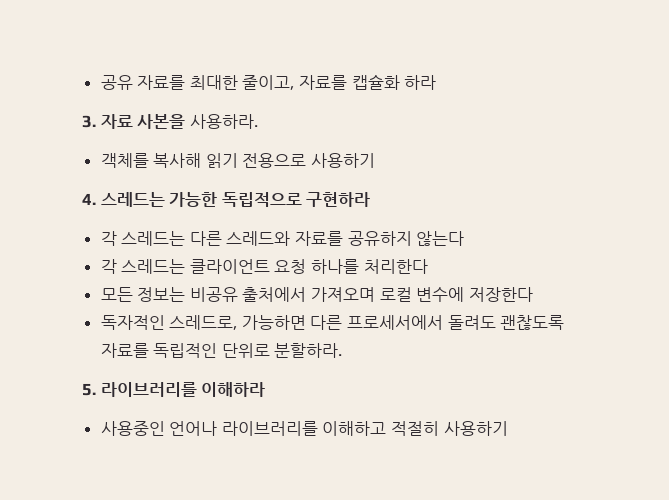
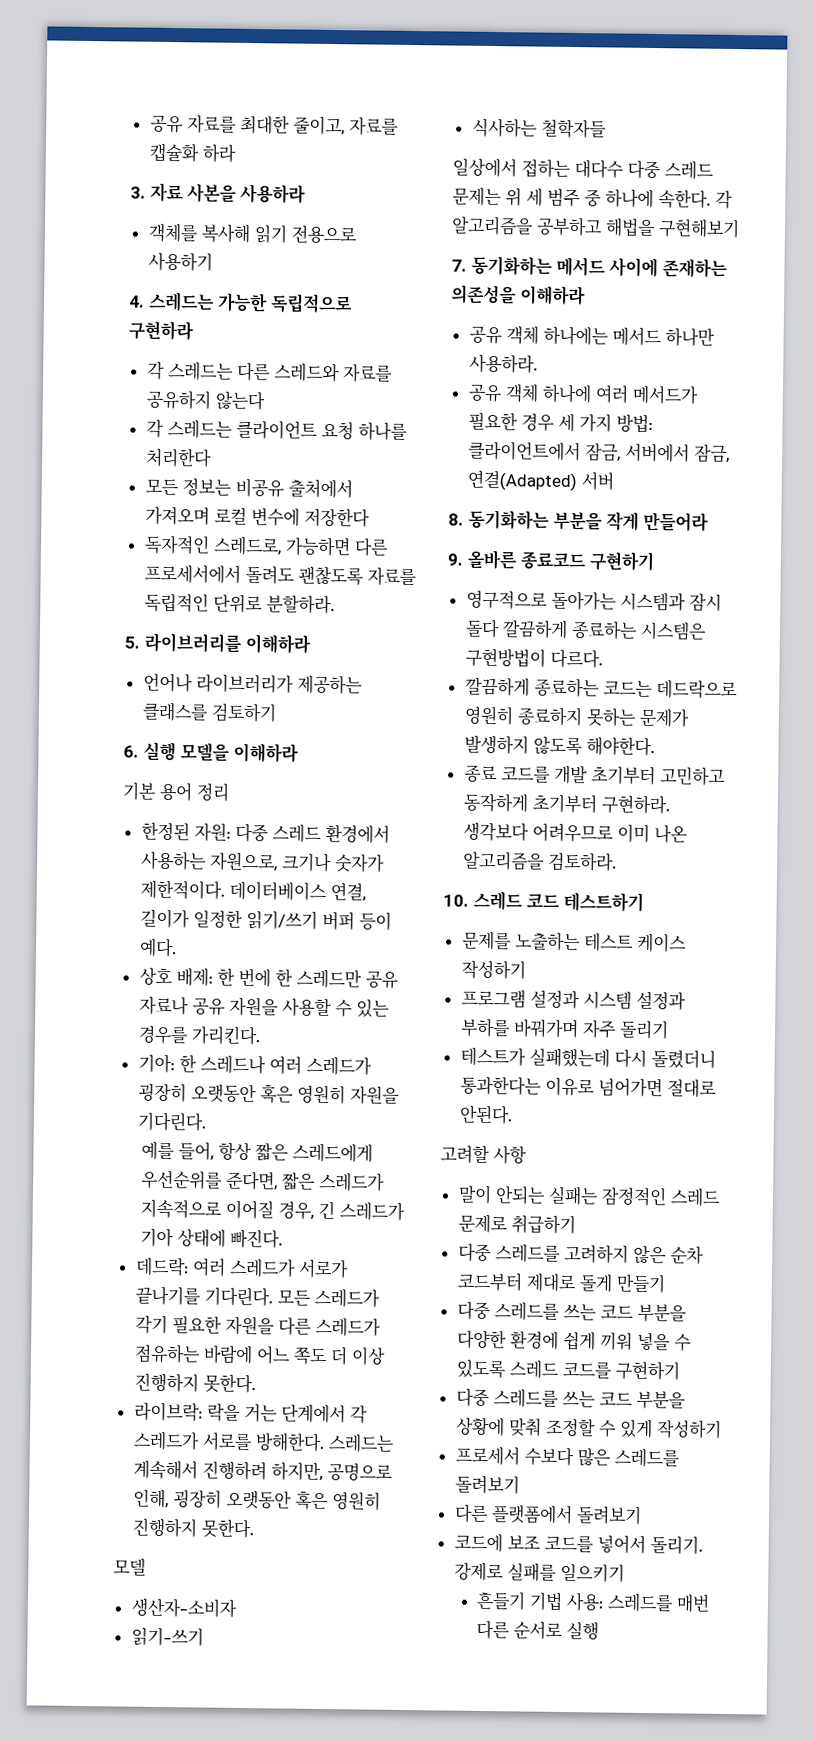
- 3. 자료 사본을 사용하라.
+ 3. 자료 사본을 사용하라
- 사용중인 언어나 라이브러리를 이해하고 적절히 사용하기
+ 언어나 라이브러리가 제공하는 클래스를 검토하기
+ 6. 실행 모델을 이해하라
+ 기본 용어 정리
+ 한정된 자원: 다중 스레드 환경에서 사용하는 자원으로, 크기나 숫자가 제한적이다. 데이터베이스 연결, 길이가 일정한 읽기/쓰기 버퍼 등이 예다.
+ 상호 배제: 한 번에 한 스레드만 공유 자료나 공유 자원을 사용할 수 있는 경우를 가리킨다.
+ 기아: 한 스레드나 여러 스레드가 굉장히 오랫동안 혹은 영원히 자원을 기다린다.
+ 예를 들어, 항상 짧은 스레드에게 우선순위를 준다면, 짧은 스레드가 지속적으로 이어질 경우, 긴 스레드가 기아 상태에 빠진다.
+ 데드락: 여러 스레드가 서로가 끝나기를 기다린다. 모든 스레드가 각기 필요한 자원을 다른 스레드가 점유하는 바람에 어느 쪽도 더 이상 진행하지 못한다.
+ 라이브락: 락을 거는 단계에서 각 스레드가 서로를 방해한다. 스레드는 계속해서 진행하려 하지만, 공명으로 인해, 굉장히 오랫동안 혹은 영원히 진행하지 못한다.
+ 모델
+ 생산자-소비자
+ 읽기-쓰기
+ 식사하는 철학자들
+ 일상에서 접하는 대다수 다중 스레드 문제는 위 세 범주 중 하나에 속한다. 각 알고리즘을 공부하고 해법을 구현해보기
+ 7. 동기화하는 메서드 사이에 존재하는 의존성을 이해하라
+ 공유 객체 하나에는 메서드 하나만 사용하라.
+ 공유 객체 하나에 여러 메서드가 필요한 경우 세 가지 방법: 클라이언트에서 잠금, 서버에서 잠금, 연결(Adapted) 서버
+ 8. 동기화하는 부분을 작게 만들어라
+ 9. 올바른 종료코드 구현하기
+ 영구적으로 돌아가는 시스템과 잠시 돌다 깔끔하게 종료하는 시스템은 구현방법이 다르다.
+ 깔끔하게 종료하는 코드는 데드락으로 영원히 종료하지 못하는 문제가 발생하지 않도록 해야한다.
+ 종료 코드를 개발 초기부터 고민하고 동작하게 초기부터 구현하라. 생각보다 어려우므로 이미 나온 알고리즘을 검토하라.
+ 10. 스레드 코드 테스트하기
+ 문제를 노출하는 테스트 케이스 작성하기
+ 프로그램 설정과 시스템 설정과 부하를 바꿔가며 자주 돌리기
+ 테스트가 실패했는데 다시 돌렸더니 통과한다는 이유로 넘어가면 절대로 안된다.
+ 고려할 사항
+ 말이 안되는 실패는 잠정적인 스레드 문제로 취급하기
+ 다중 스레드를 고려하지 않은 순차 코드부터 제대로 돌게 만들기
+ 다중 스레드를 쓰는 코드 부분을 다양한 환경에 쉽게 끼워 넣을 수 있도록 스레드 코드를 구현하기
+ 다중 스레드를 쓰는 코드 부분을 상황에 맞춰 조정할 수 있게 작성하기
+ 프로세서 수보다 많은 스레드를 돌려보기
+ 다른 플랫폼에서 돌려보기
+ 코드에 보조 코드를 넣어서 돌리기. 강제로 실패를 일으키기
+ 흔들기 기법 사용: 스레드를 매번 다른 순서로 실행

